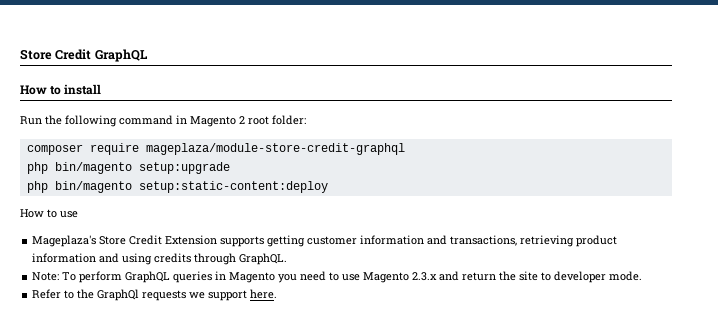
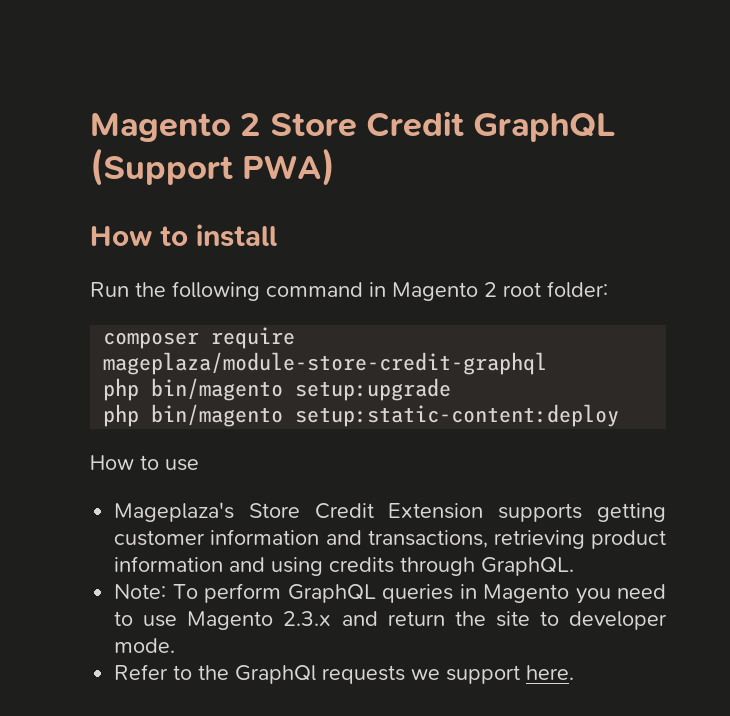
- Store Credit GraphQL
+ Magento 2 Store Credit GraphQL (Support PWA)

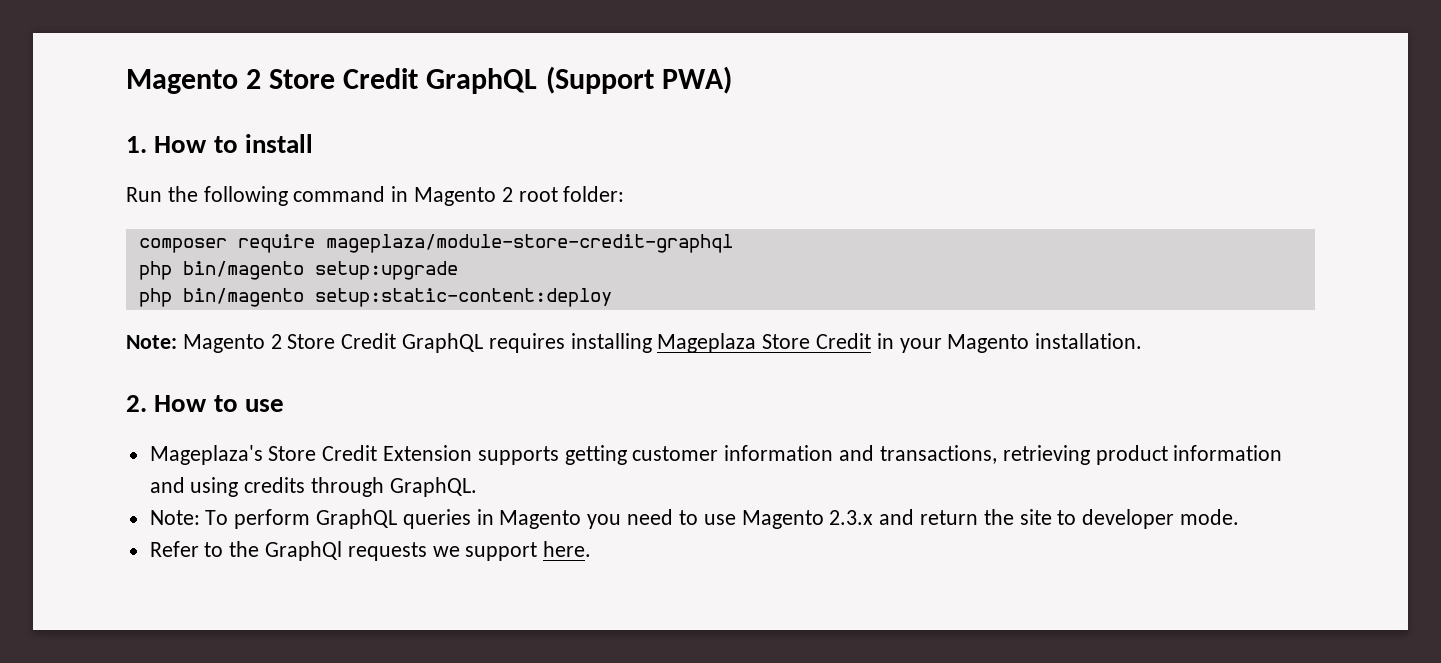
- How to install
+ 1. How to install
- How to use
+ Note: Magento 2 Store Credit GraphQL requires installing Mageplaza Store Credit in your Magento installation.
+ 2. How to use

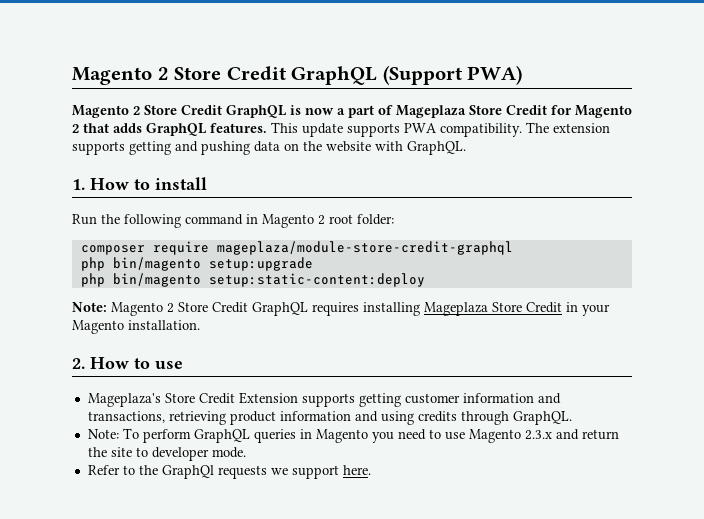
+ Magento 2 Store Credit GraphQL is now a part of Mageplaza Store Credit for Magento 2 that adds GraphQL features. This update supports PWA compatibility. The extension supports getting and pushing data on the website with GraphQL.

